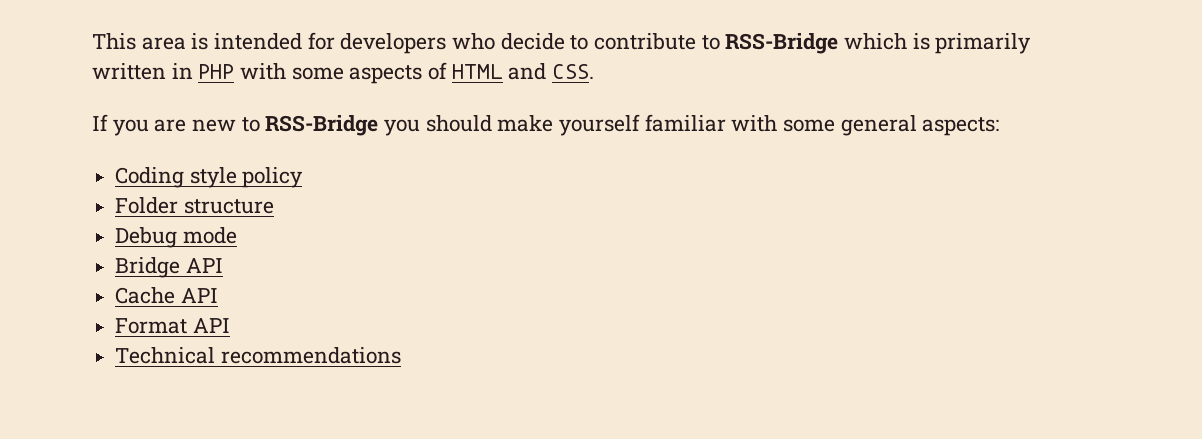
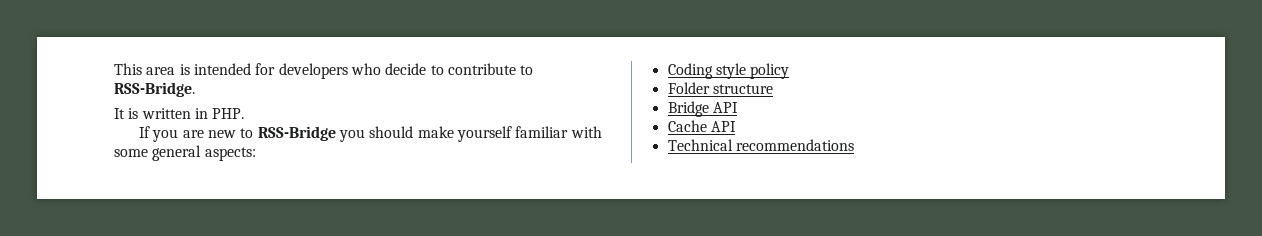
- This area is intended for developers who decide to contribute to RSS-Bridge which is primarily written in PHP with some aspects of HTML and CSS.
+ This area is intended for developers who decide to contribute to RSS-Bridge.
+ It is written in PHP.
- Debug mode
- Format API

